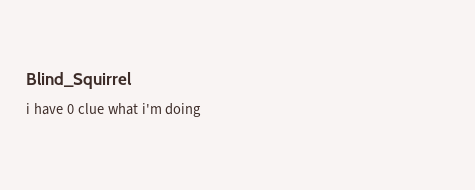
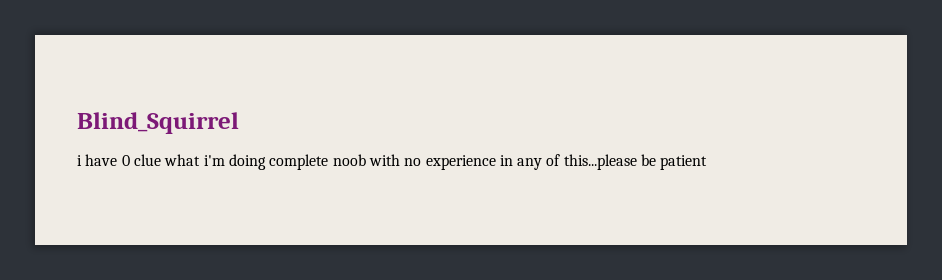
- i have 0 clue what i'm doing
+ i have 0 clue what i'm doing complete noob with no experience in any of this...please be patient

